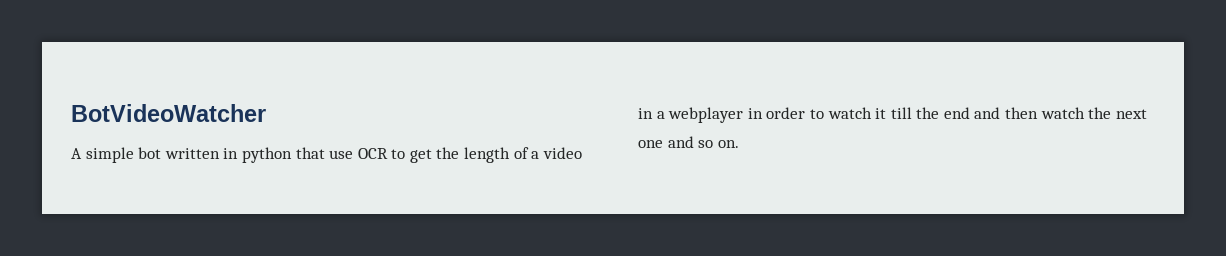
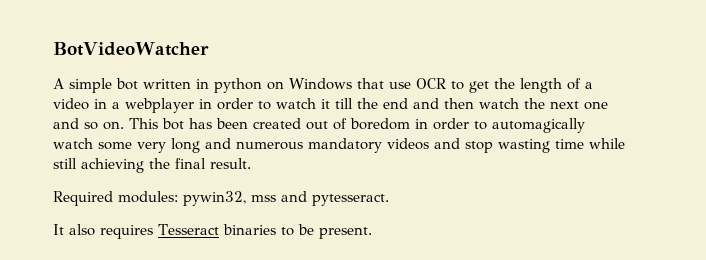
- A simple bot written in python that use OCR to get the length of a video in a webplayer in order to watch it till the end and then watch the next one and so on.
+ A simple bot written in python on Windows that use OCR to get the length of a video in a webplayer in order to watch it till the end and then watch the next one and so on.
+ This bot has been created out of boredom in order to automagically watch some very long and numerous mandatory videos and stop wasting time while still achieving the final result.
+ Required modules: pywin32, mss and pytesseract.
+ It also requires Tesseract binaries to be present.

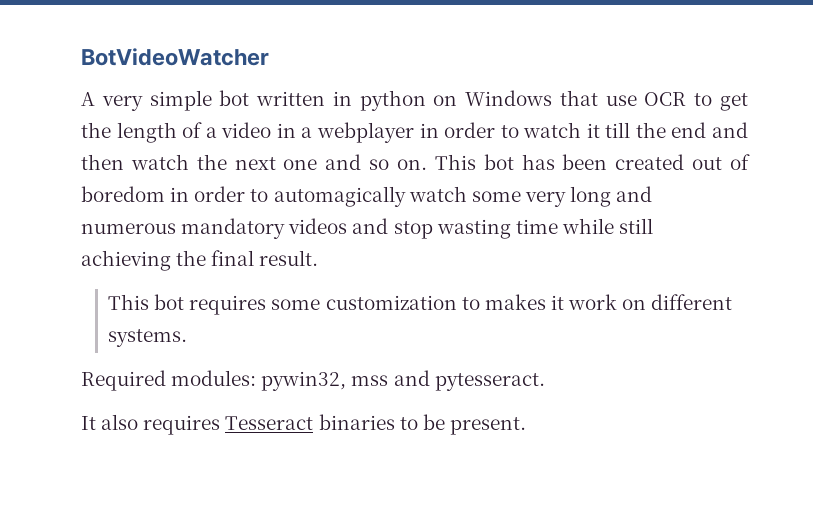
- A simple bot written in python on Windows that use OCR to get the length of a video in a webplayer in order to watch it till the end and then watch the next one and so on.
+ A very simple bot written in python on Windows that use OCR to get the length of a video in a webplayer in order to watch it till the end and then watch the next one and so on.
+ This bot requires some customization to makes it work on different systems.

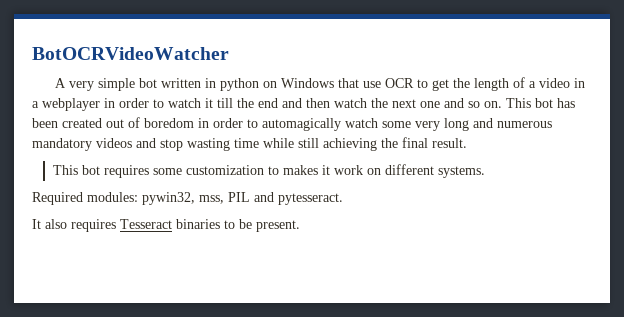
- BotVideoWatcher
+ BotOCRVideoWatcher
- Required modules: pywin32, mss and pytesseract.
+ Required modules: pywin32, mss, PIL and pytesseract.

